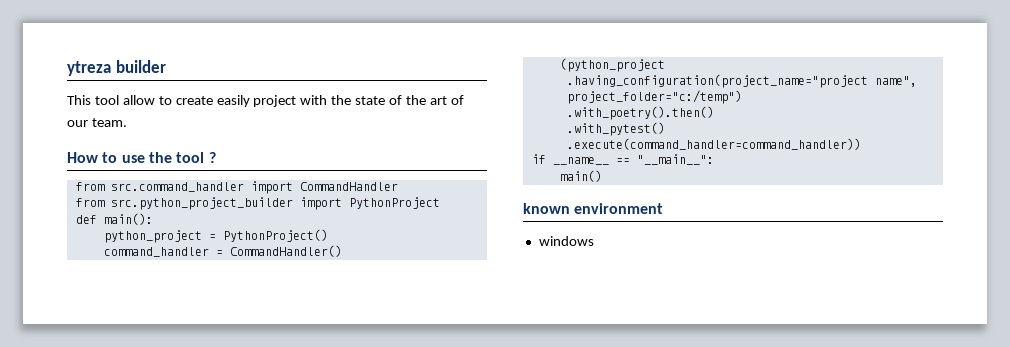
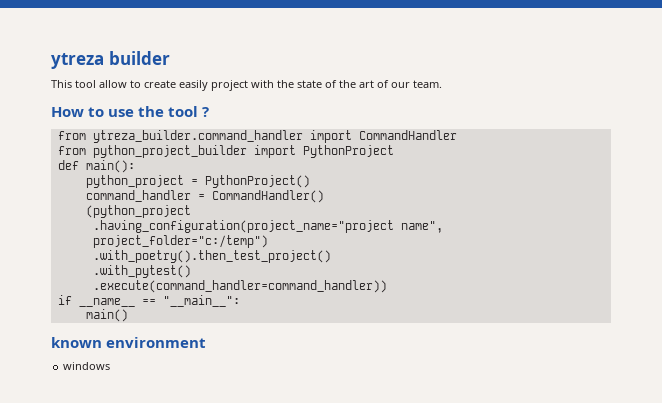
- from src.command_handler import CommandHandler
+ from ytreza_builder.command_handler import CommandHandler
- from src.python_project_builder import PythonProject
+ from python_project_builder import PythonProject
- .with_poetry().then()
+ .with_poetry().then_test_project()

